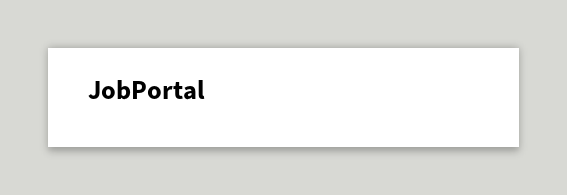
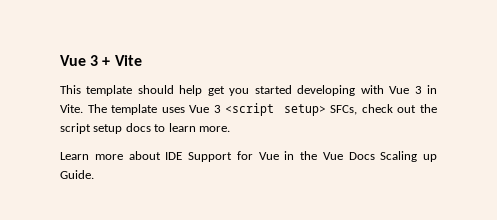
- JobPortal
+ Vue 3 + Vite
+ This template should help get you started developing with Vue 3 in Vite. The template uses Vue 3 <script setup> SFCs, check out the script setup docs to learn more.
+ Learn more about IDE Support for Vue in the Vue Docs Scaling up Guide.

